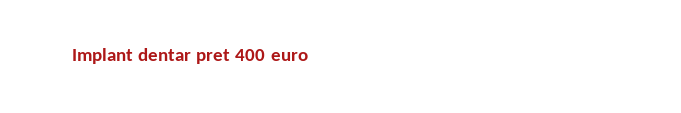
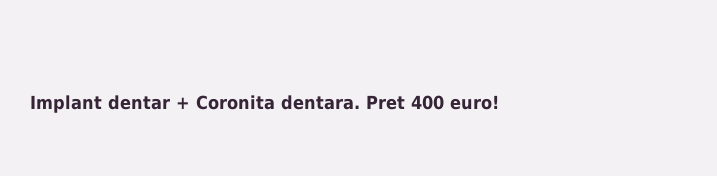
- Implant dentar pret 400 euro
+ Implant dentar + Coronita dentara. Pret 400 euro!

